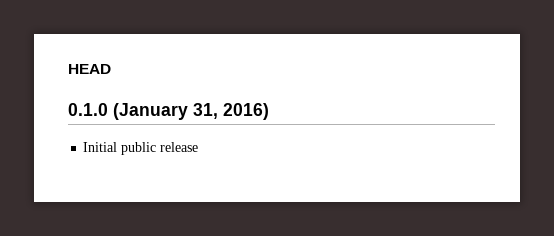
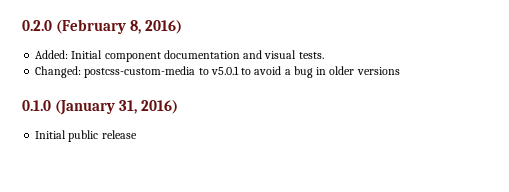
- HEAD
+ 0.2.0 (February 8, 2016)
+ Added: Initial component documentation and visual tests.
+ Changed: postcss-custom-media to v5.0.1 to avoid a bug in older versions

